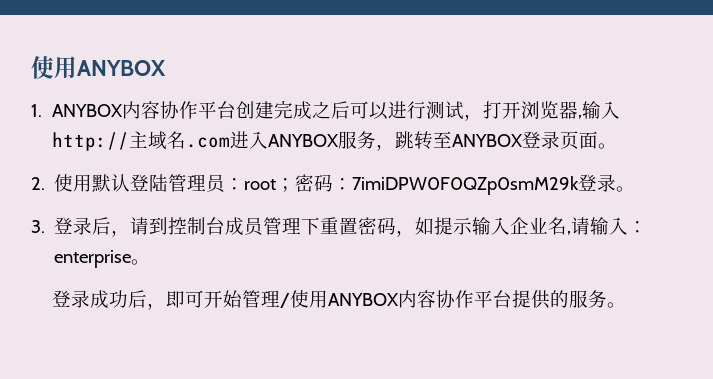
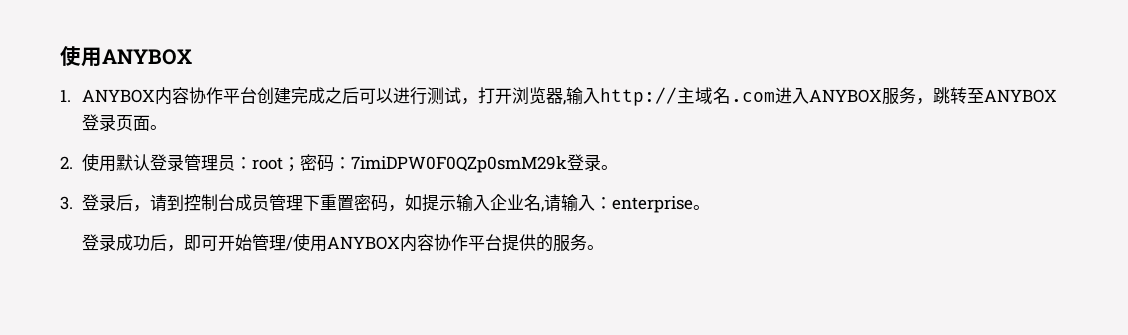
- 2.使用默认登陆管理员：root；密码：7imiDPW0F0QZp0smM29k登录。
+ 2.使用默认登录管理员：root；密码：7imiDPW0F0QZp0smM29k登录。

